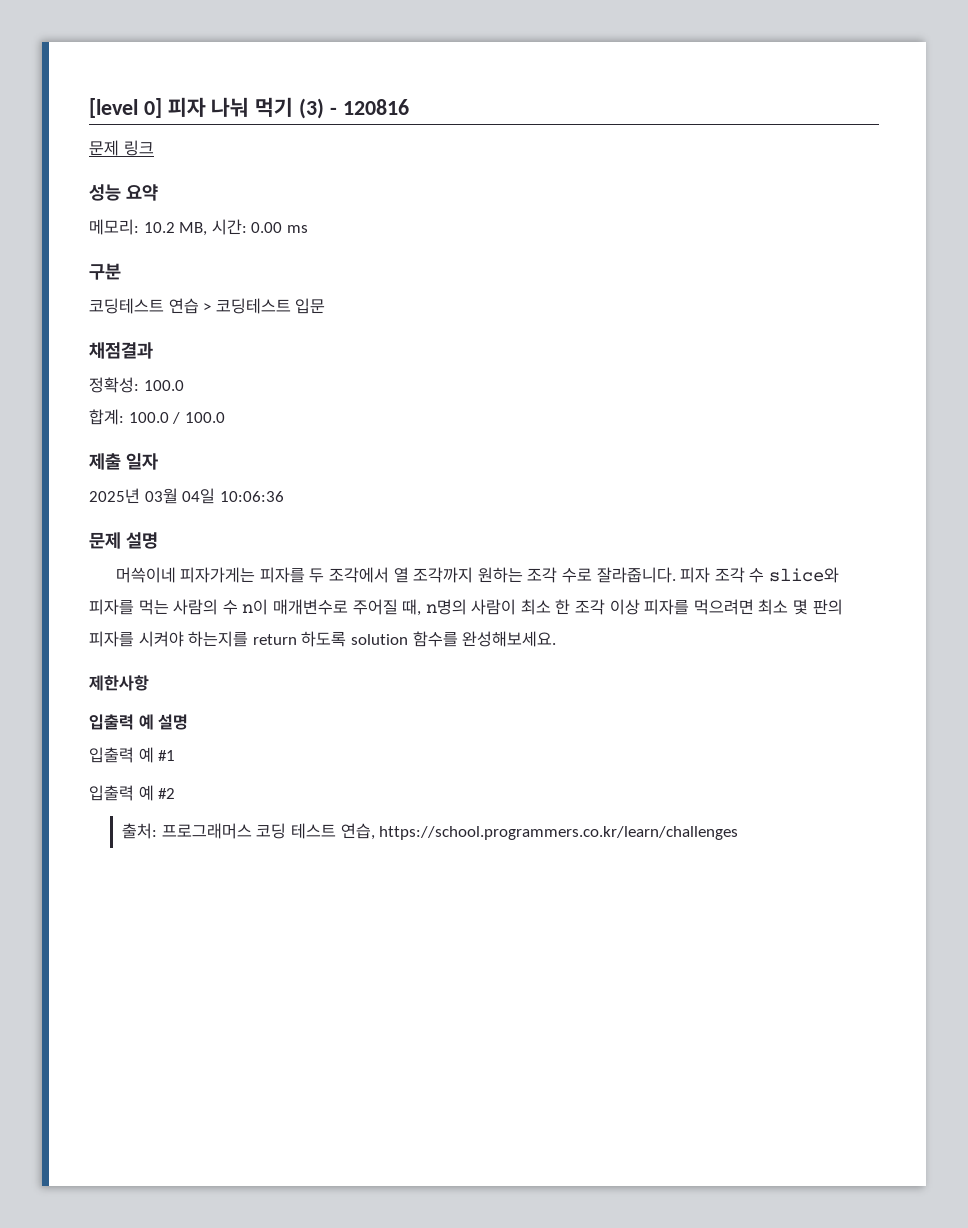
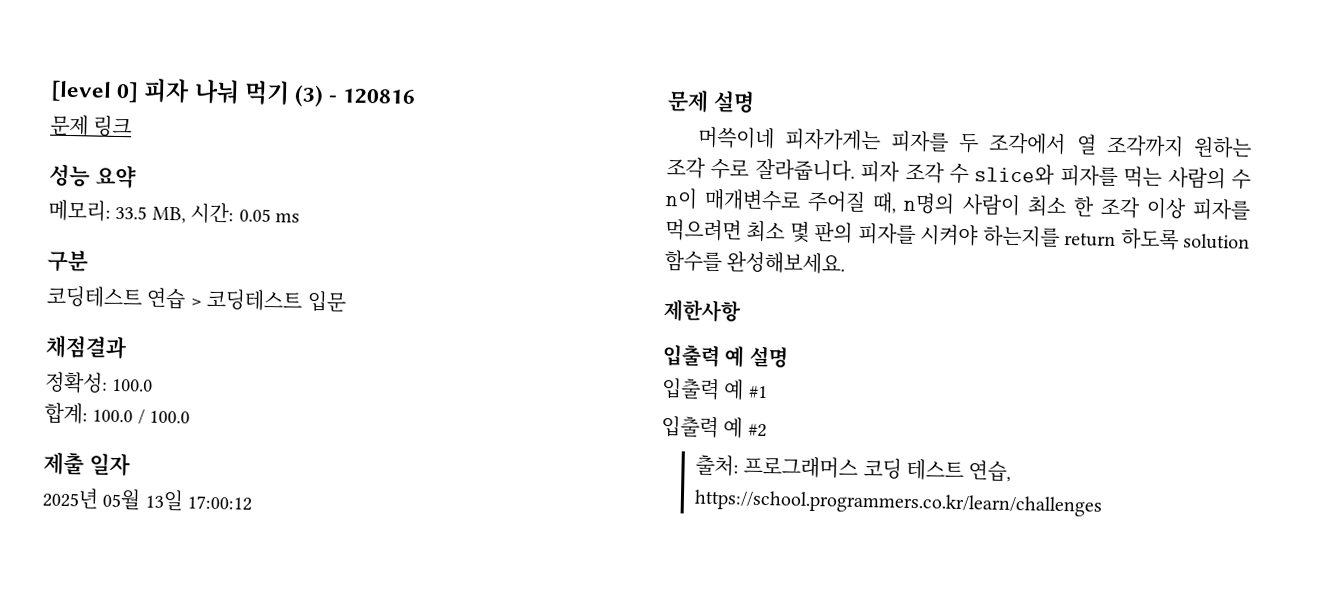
- 메모리: 10.2 MB, 시간: 0.00 ms
+ 메모리: 33.5 MB, 시간: 0.05 ms
- 2025년 03월 04일 10:06:36
+ 2025년 05월 13일 17:00:12

